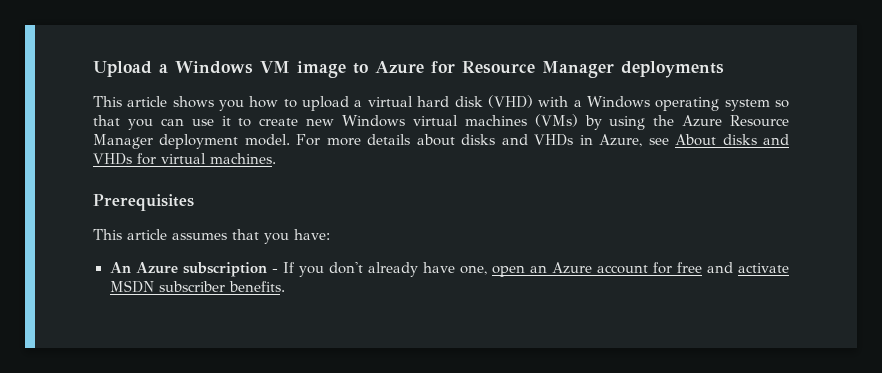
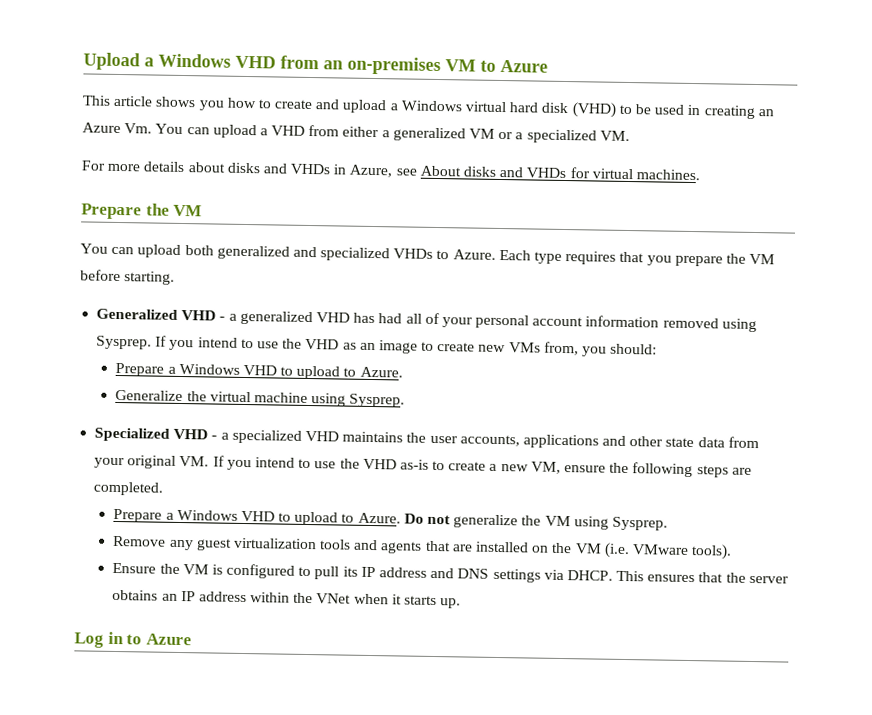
- Upload a Windows VM image to Azure for Resource Manager deployments
+ Upload a Windows VHD from an on-premises VM to Azure
- This article shows you how to upload a virtual hard disk (VHD) with a Windows operating system so that you can use it to create new Windows virtual machines (VMs) by using the Azure Resource Manager deployment model. For more details about disks and VHDs in Azure, see About disks and VHDs for virtual machines.
+ This article shows you how to create and upload a Windows virtual hard disk (VHD) to be used in creating an Azure Vm. You can upload a VHD from either a generalized VM or a specialized VM.
+ For more details about disks and VHDs in Azure, see About disks and VHDs for virtual machines.
- Prerequisites
- This article assumes that you have:
- An Azure subscription - If you don't already have one, open an Azure account for free and activate MSDN subscriber benefits.
+ Prepare the VM
+ You can upload both generalized and specialized VHDs to Azure. Each type requires that you prepare the VM before starting.
+ Generalized VHD - a generalized VHD has had all of your personal account information removed using Sysprep. If you intend to use the VHD as an image to create new VMs from, you should:
+ Prepare a Windows VHD to upload to Azure.
+ Generalize the virtual machine using Sysprep.
+ Specialized VHD - a specialized VHD maintains the user accounts, applications and other state data from your original VM. If you intend to use the VHD as-is to create a new VM, ensure the following steps are completed.
+ Prepare a Windows VHD to upload to Azure. Do not generalize the VM using Sysprep.
+ Remove any guest virtualization tools and agents that are installed on the VM (i.e. VMware tools).
+ Ensure the VM is configured to pull its IP address and DNS settings via DHCP. This ensures that the server obtains an IP address within the VNet when it starts up.
+ Log in to Azure

